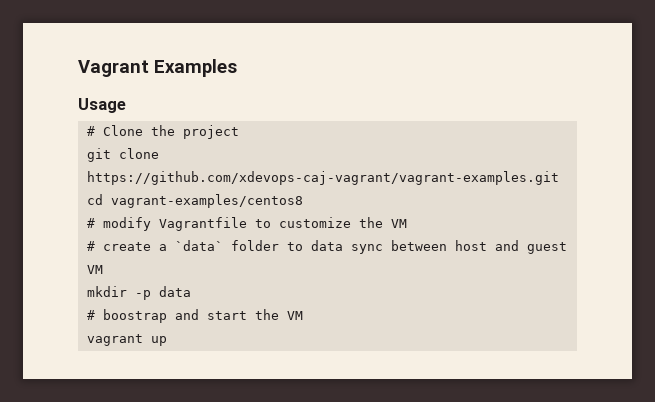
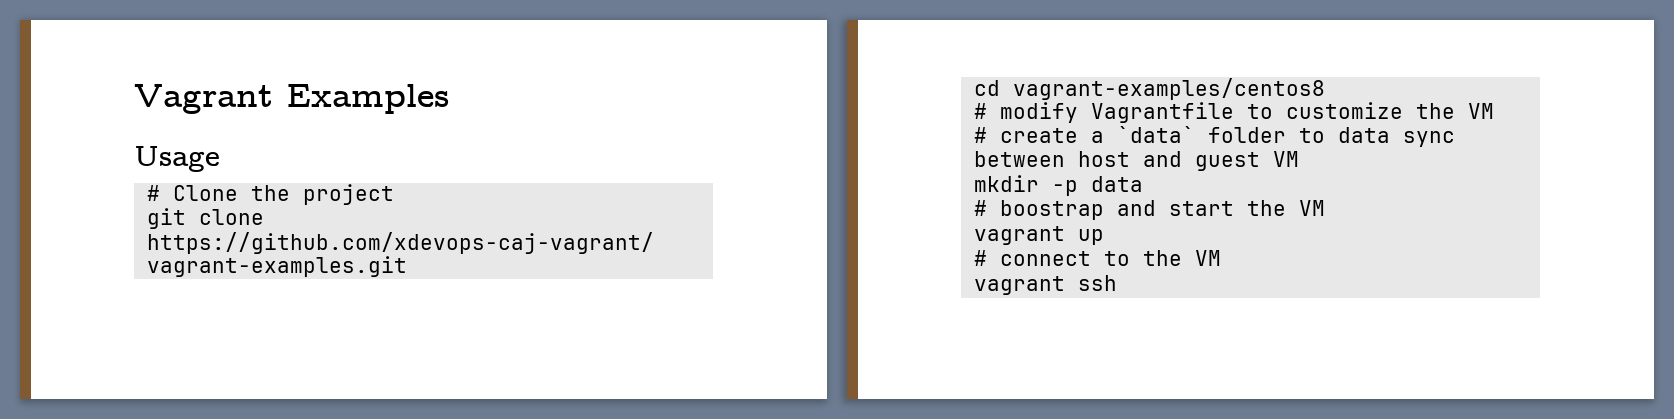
+ # connect to the VM
+ vagrant ssh

